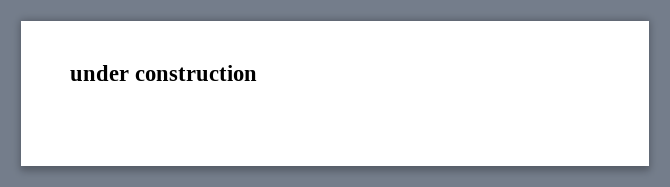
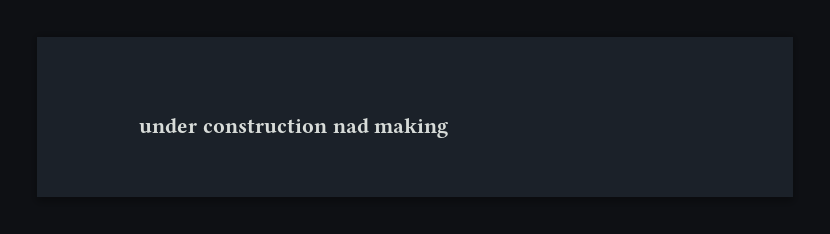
- under construction
+ under construction nad making

